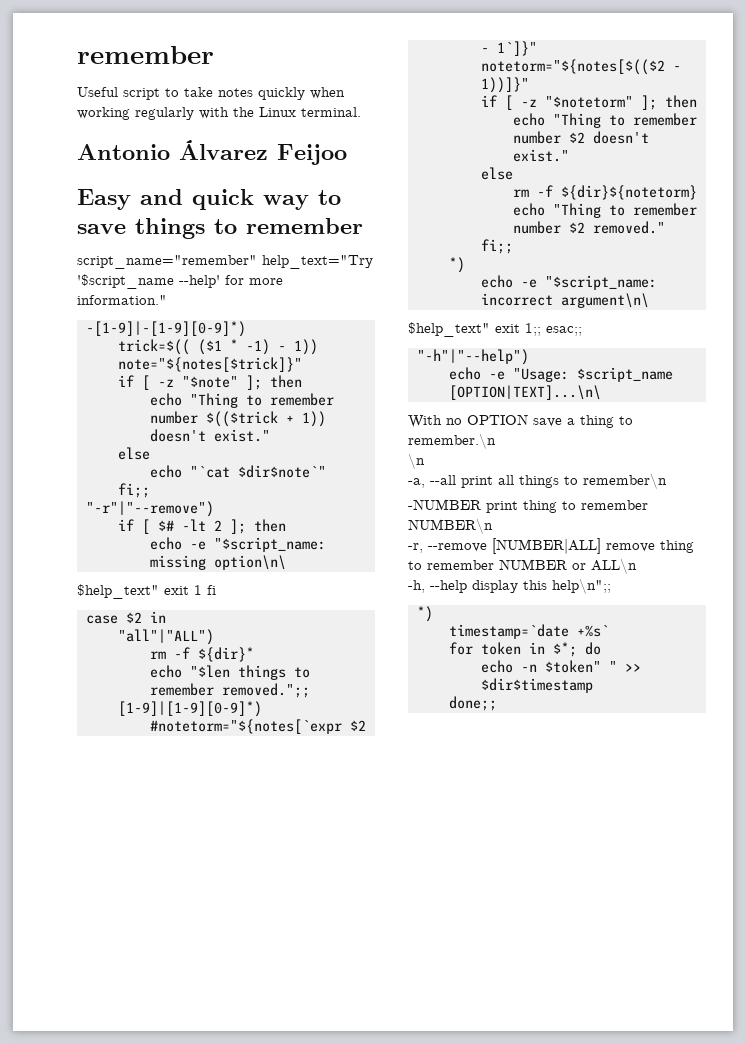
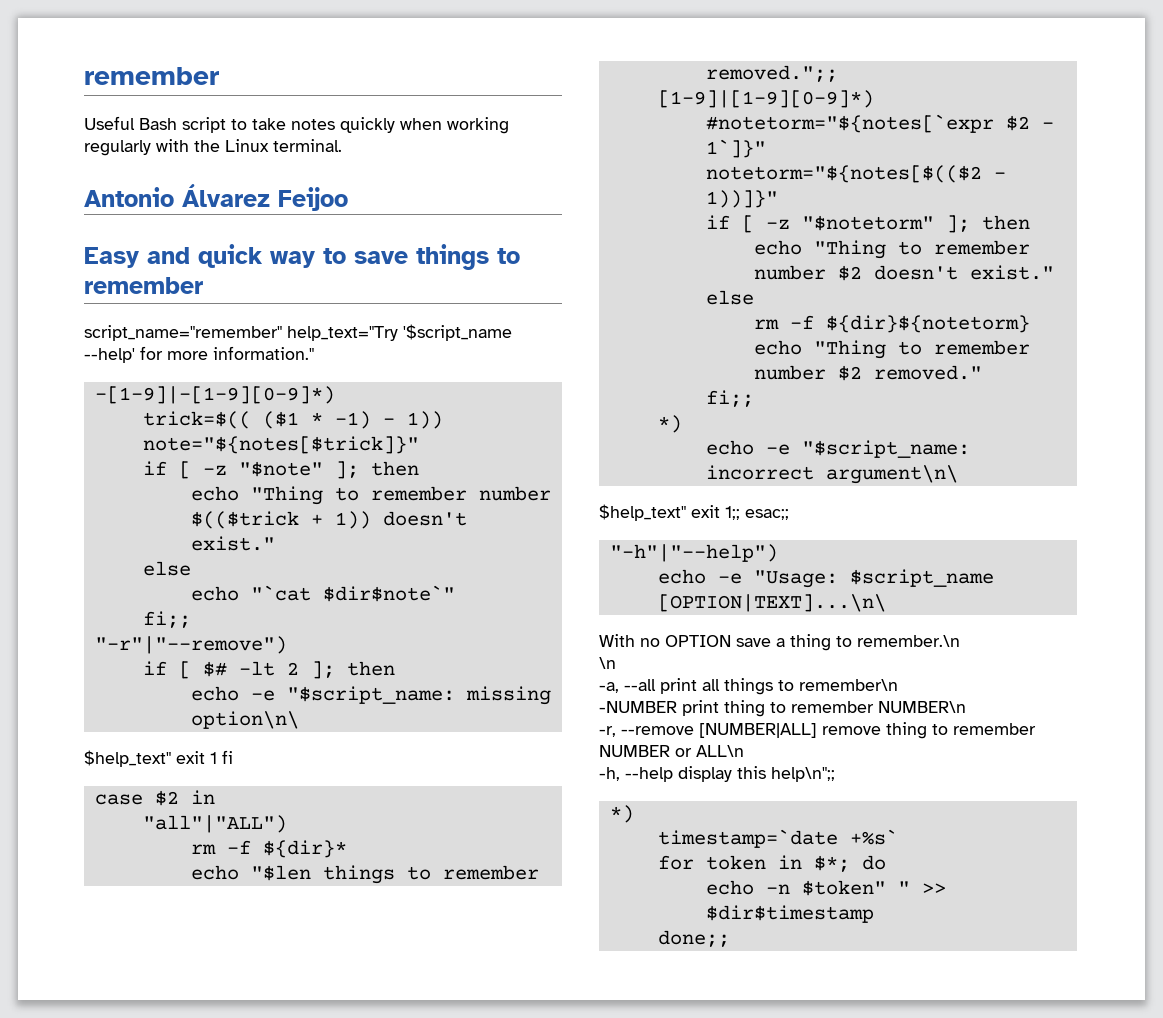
- Useful script to take notes quickly when working regularly with the Linux terminal.
+ Useful Bash script to take notes quickly when working regularly with the Linux terminal.

